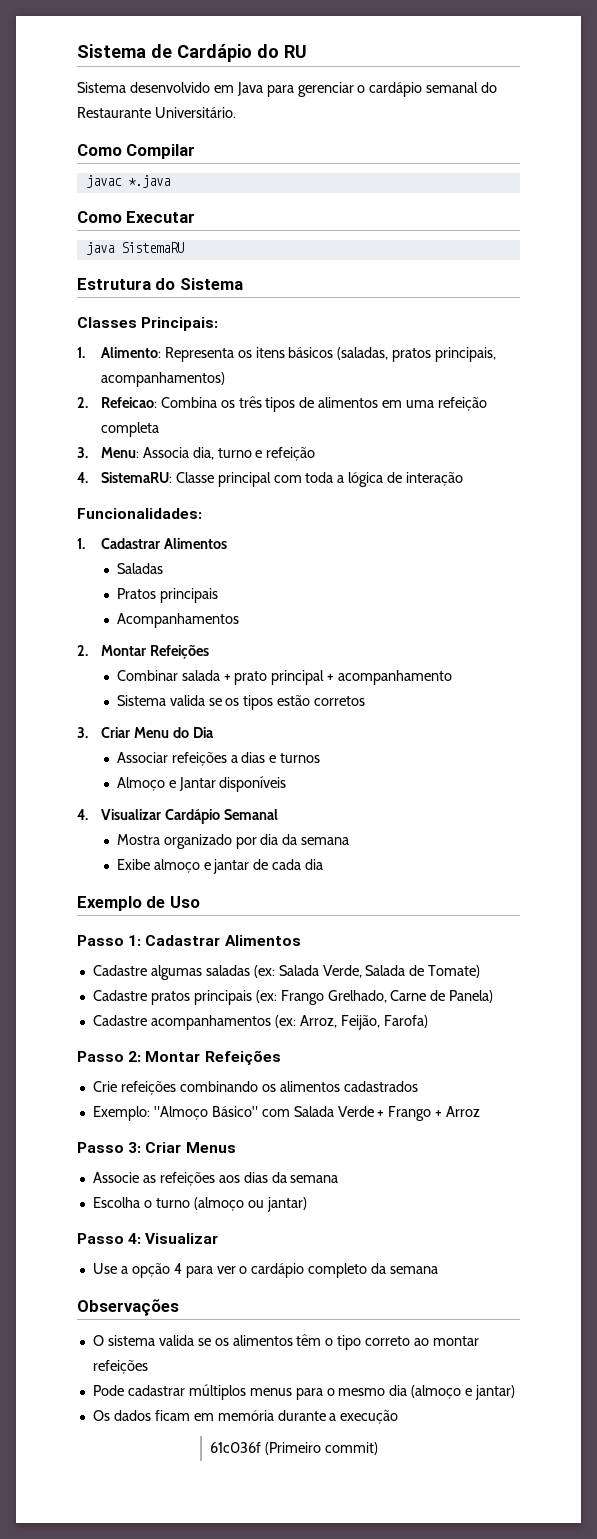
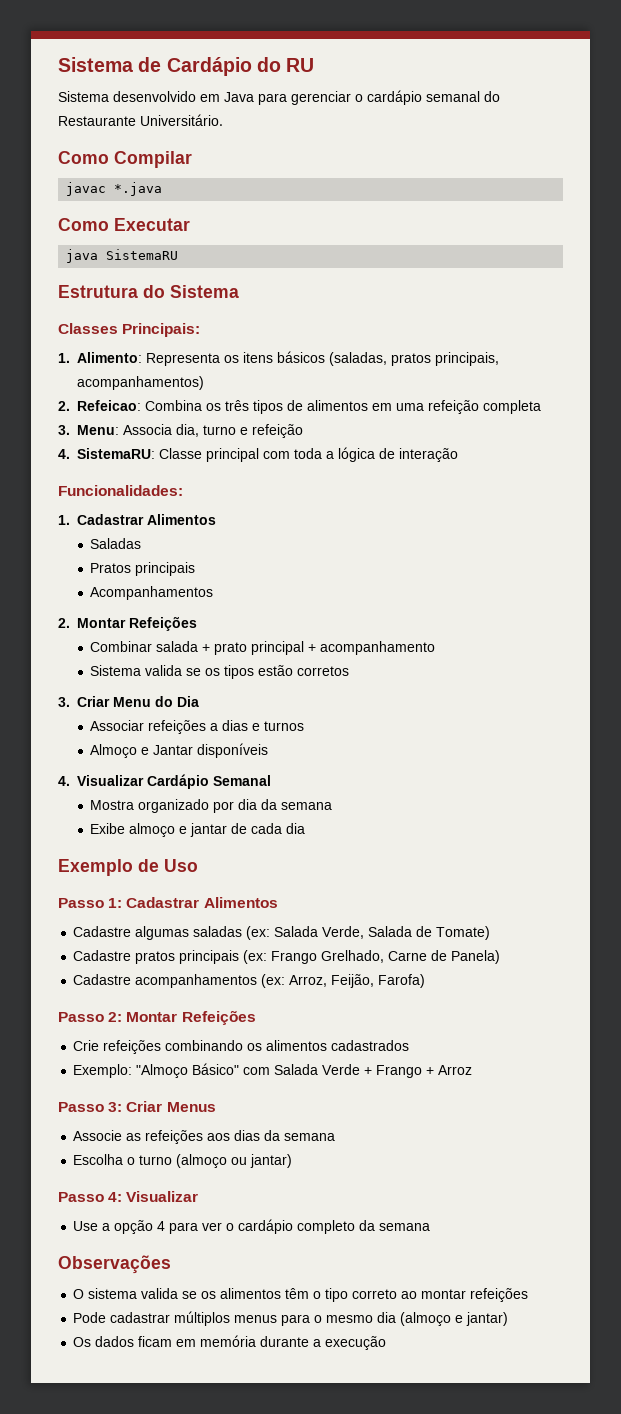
- 61c036f (Primeiro commit)

